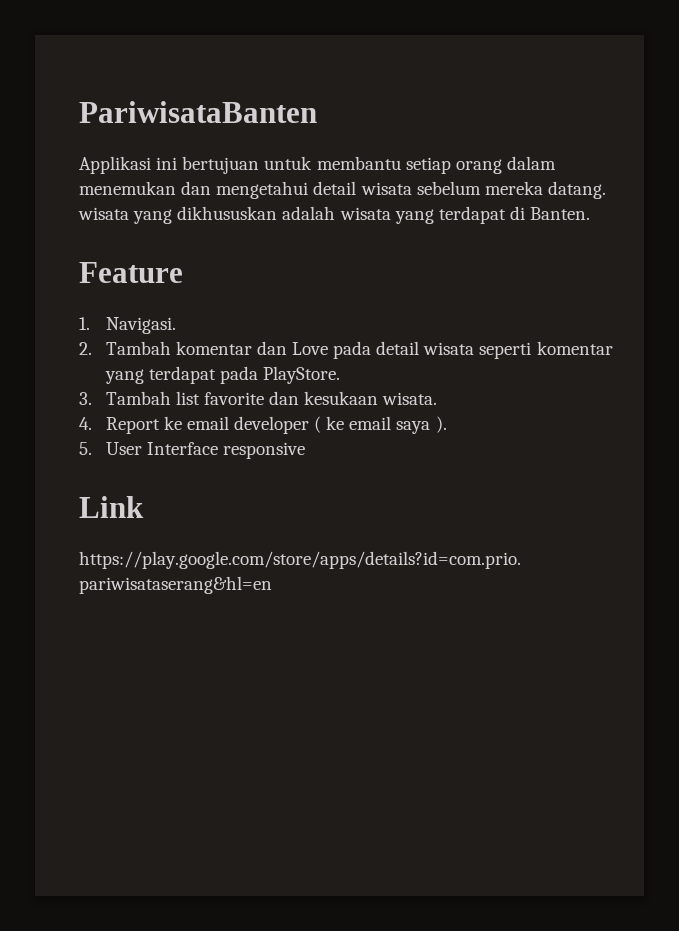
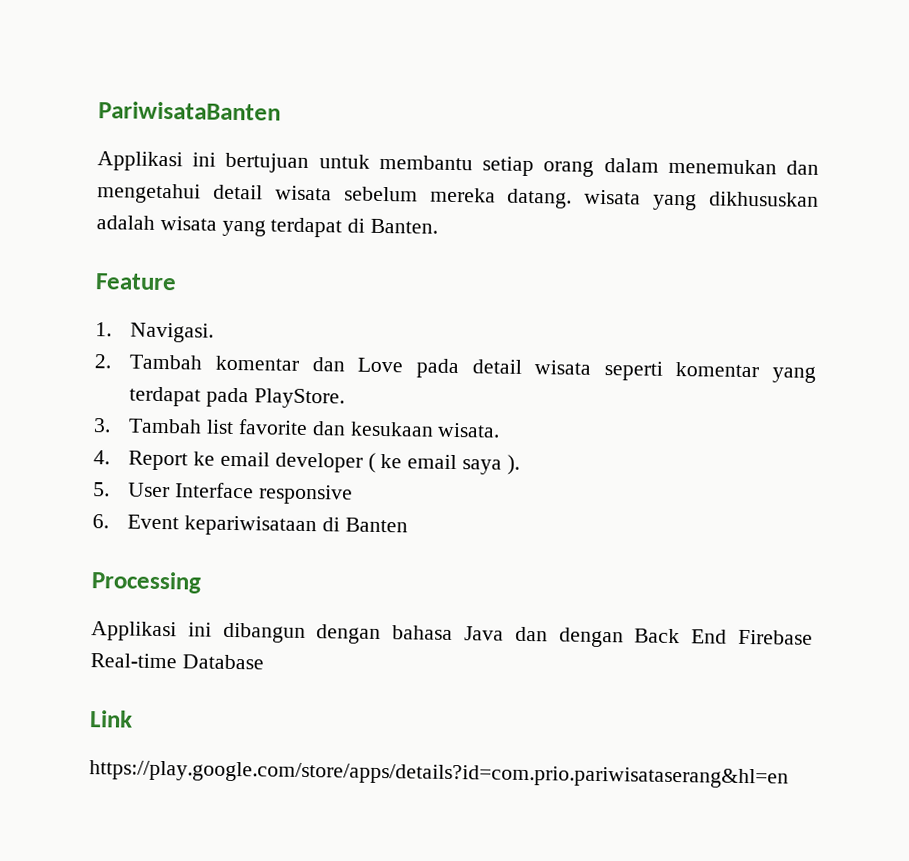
+ 6. Event kepariwisataan di Banten
+ Processing
+ Applikasi ini dibangun dengan bahasa Java dan dengan Back End Firebase Real-time Database

